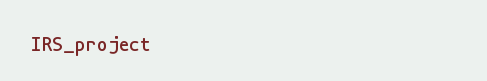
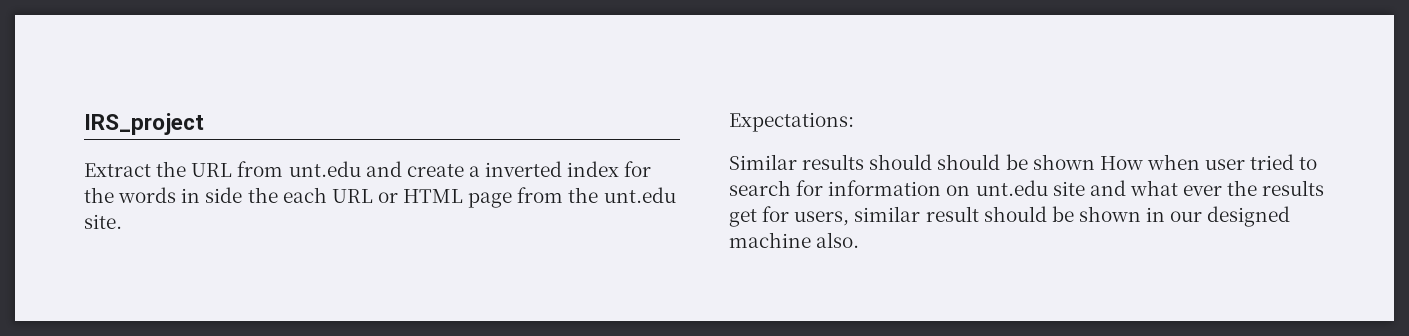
+ Extract the URL from unt.edu and create a inverted index for the words in side the each URL or HTML page from the unt.edu site.
+ Expectations:
+ Similar results should should be shown How when user tried to search for information on unt.edu site and what ever the results get for users, similar result should be shown in our designed machine also.

